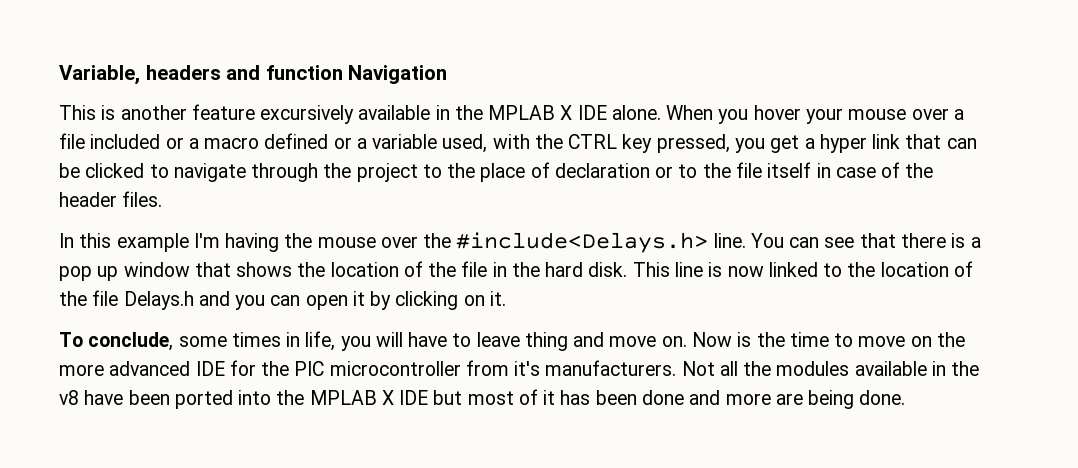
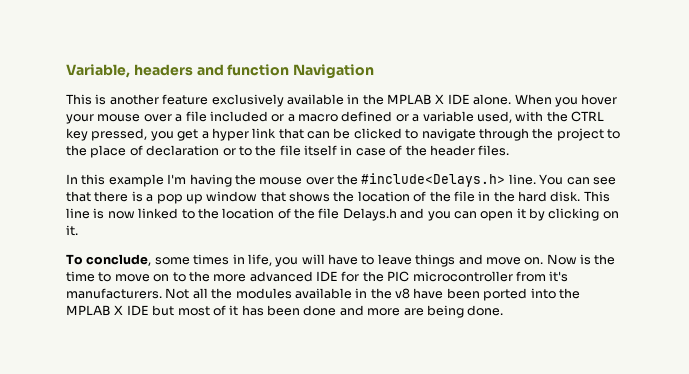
- This is another feature excursively available in the MPLAB X IDE alone.
+ This is another feature exclusively available in the MPLAB X IDE alone.
- To conclude, some times in life, you will have to leave thing and move on.
+ To conclude, some times in life, you will have to leave things and move on.
- Now is the time to move on the more advanced IDE for the PIC microcontroller from it's manufacturers.
+ Now is the time to move on to the more advanced IDE for the PIC microcontroller from it's manufacturers.

